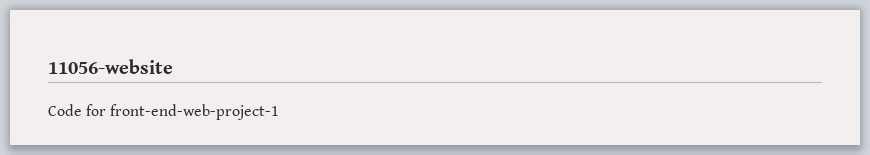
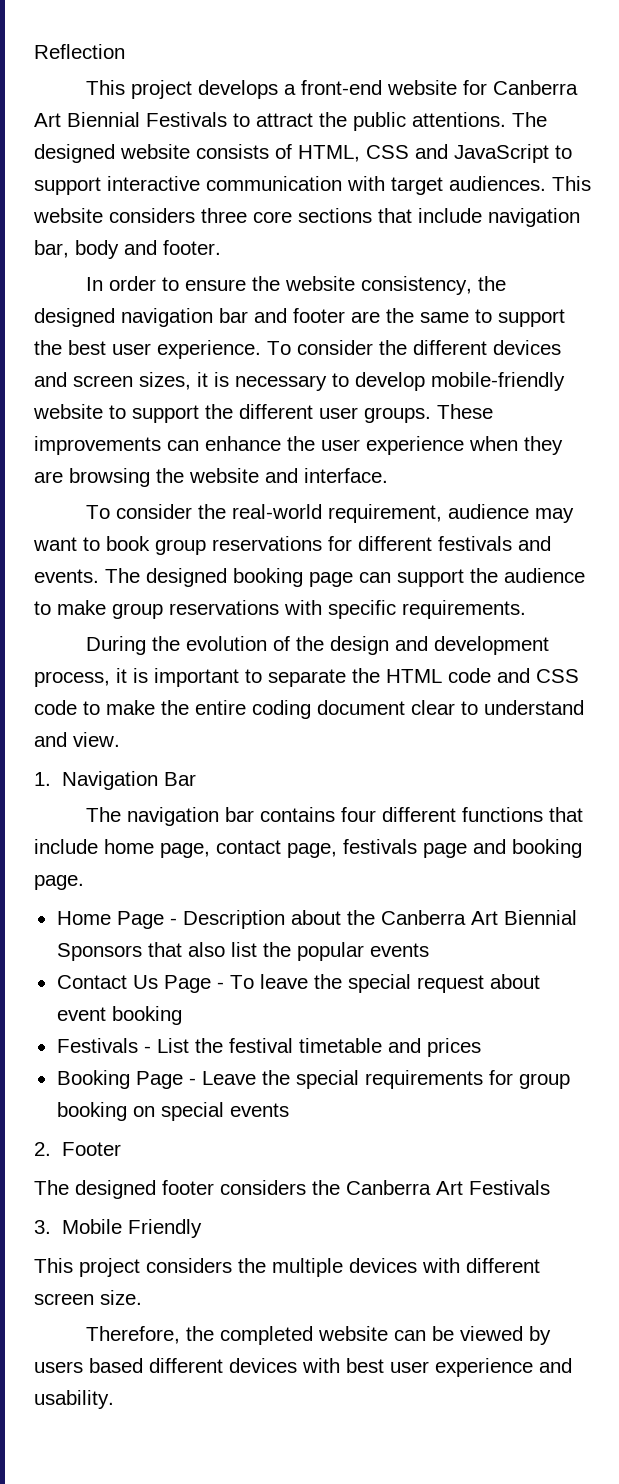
- 11056-website
- Code for front-end-web-project-1
+ Reflection
+ This project develops a front-end website for Canberra Art Biennial Festivals to attract the public attentions. The designed website consists of HTML, CSS and JavaScript to support interactive communication with target audiences. This website considers three core sections that include navigation bar, body and footer.
+ In order to ensure the website consistency, the designed navigation bar and footer are the same to support the best user experience. To consider the different devices and screen sizes, it is necessary to develop mobile-friendly website to support the different user groups. These improvements can enhance the user experience when they are browsing the website and interface.
+ To consider the real-world requirement, audience may want to book group reservations for different festivals and events. The designed booking page can support the audience to make group reservations with specific requirements.
+ During the evolution of the design and development process, it is important to separate the HTML code and CSS code to make the entire coding document clear to understand and view.
+ 1. Navigation Bar
+ The navigation bar contains four different functions that include home page, contact page, festivals page and booking page.
+ Home Page - Description about the Canberra Art Biennial Sponsors that also list the popular events
+ Contact Us Page - To leave the special request about event booking
+ Festivals - List the festival timetable and prices
+ Booking Page - Leave the special requirements for group booking on special events
+ 2. Footer
+ The designed footer considers the Canberra Art Festivals
+ 3. Mobile Friendly
+ This project considers the multiple devices with different screen size.
+ Therefore, the completed website can be viewed by users based different devices with best user experience and usability.

